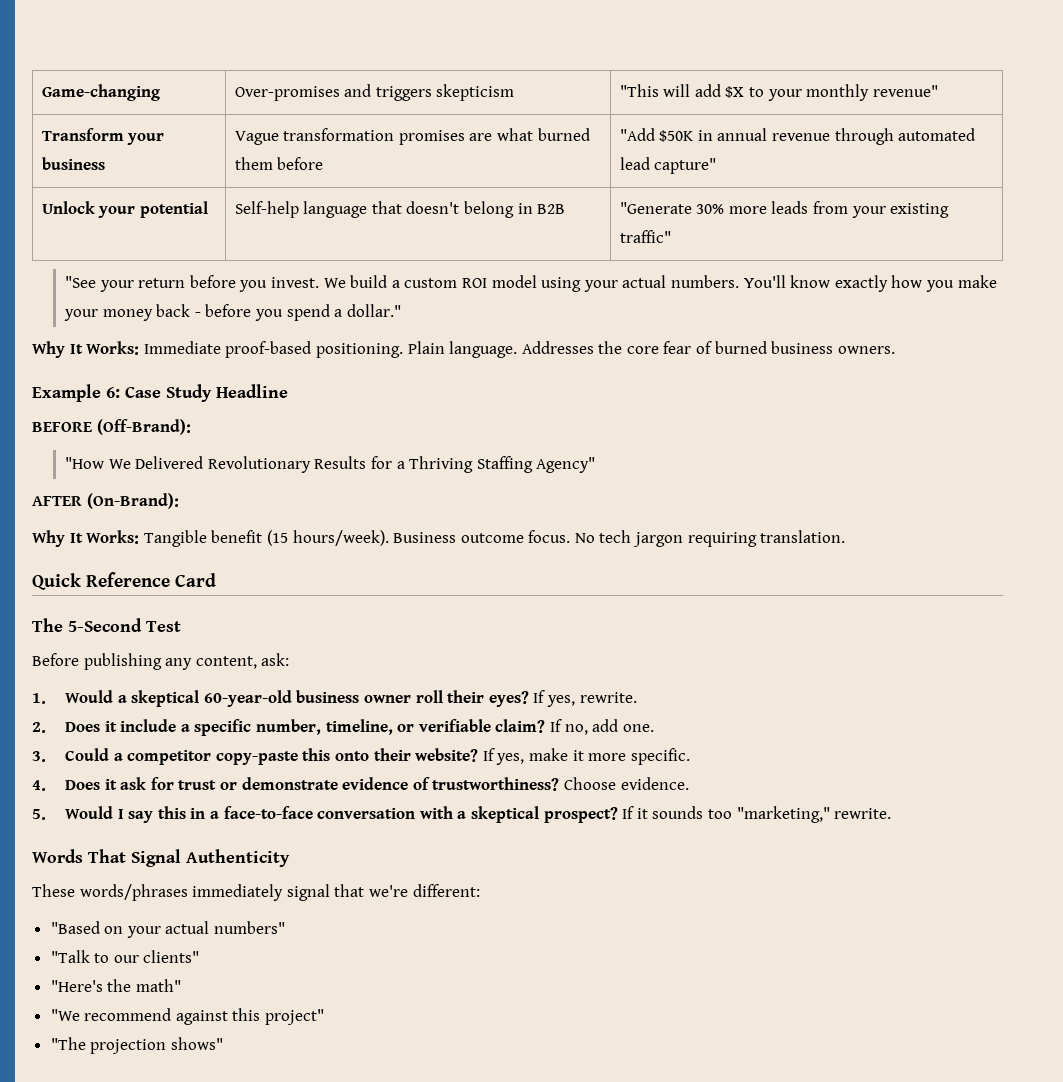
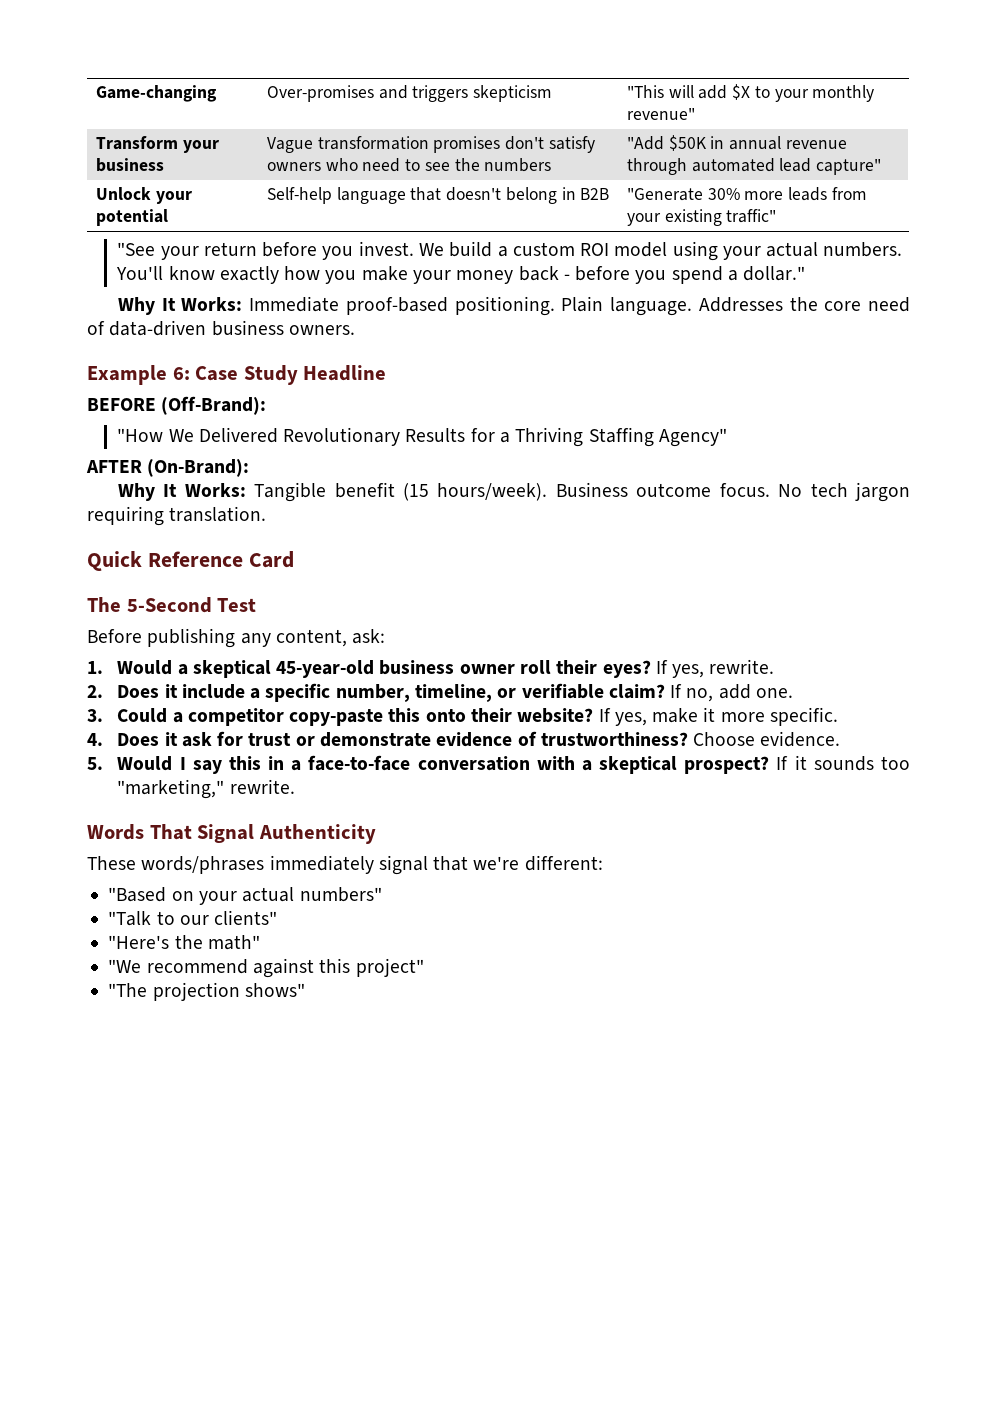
- Transform your business | Vague transformation promises are what burned them before | "Add $50K in annual revenue through automated lead capture"
+ Transform your business | Vague transformation promises don't satisfy owners who need to see the numbers | "Add $50K in annual revenue through automated lead capture"
- Addresses the core fear of burned business owners.
+ Addresses the core need of data-driven business owners.
- 1. Would a skeptical 60-year-old business owner roll their eyes?
+ 1. Would a skeptical 45-year-old business owner roll their eyes?

